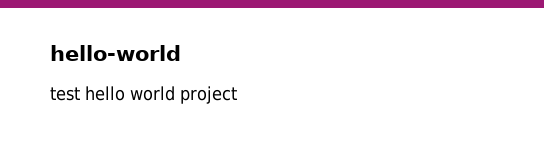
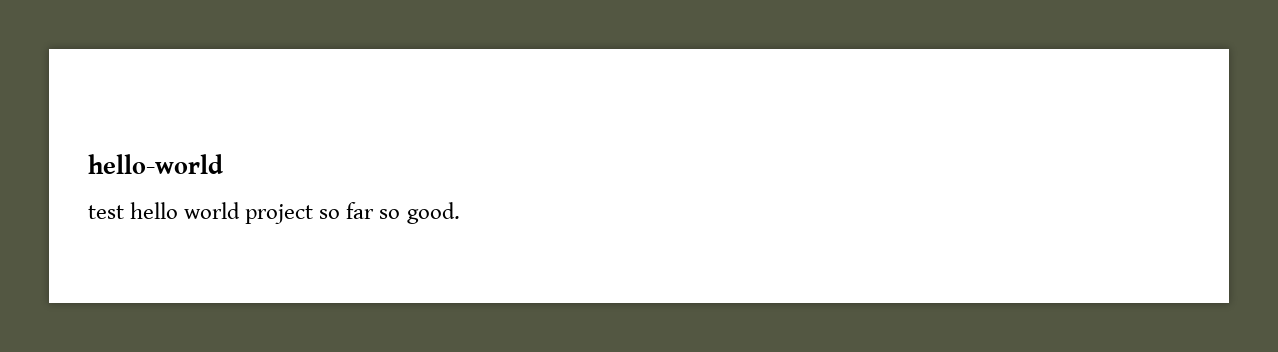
- test hello world project
+ test hello world project so far so good.

